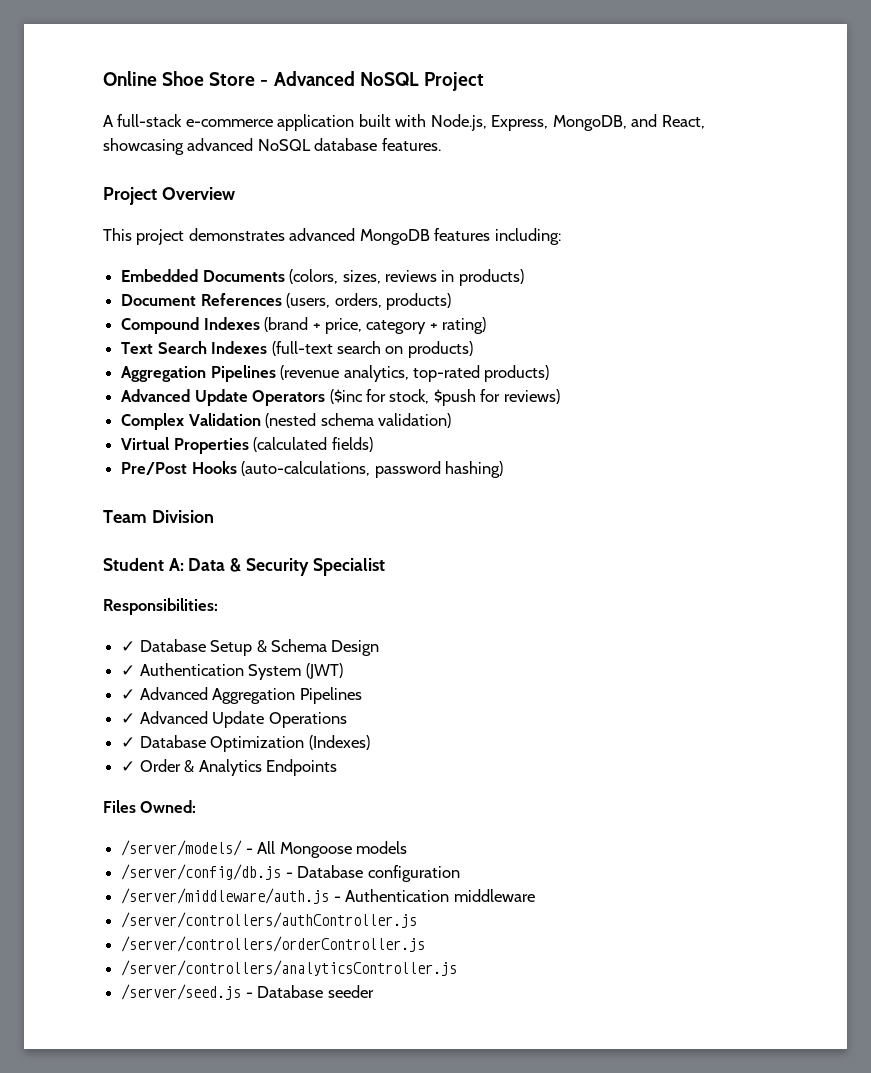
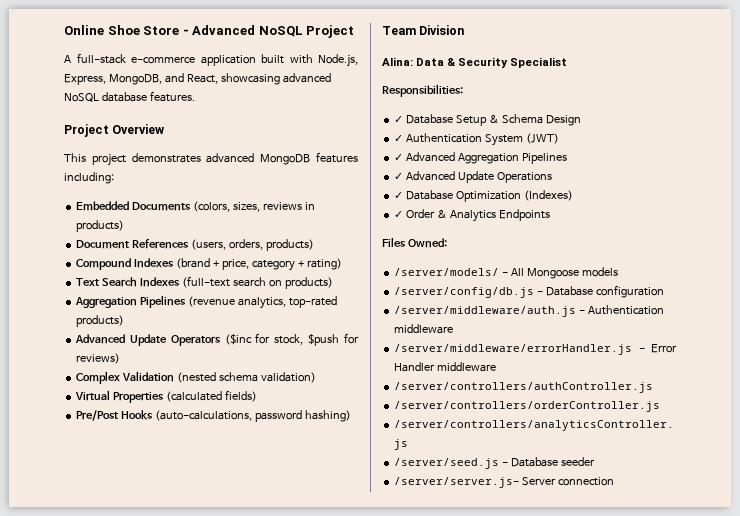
- Student A: Data & Security Specialist
+ Alina: Data & Security Specialist
+ /server/middleware/errorHandler.js - Error Handler middleware
+ /server/server.js- Server connection

